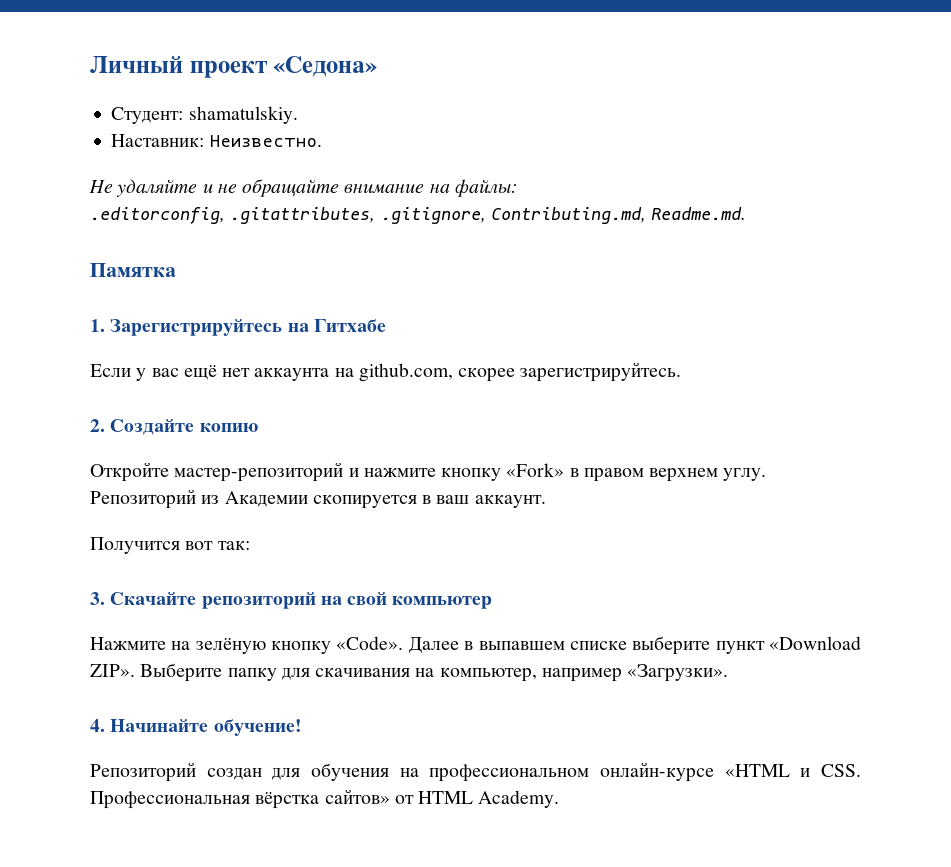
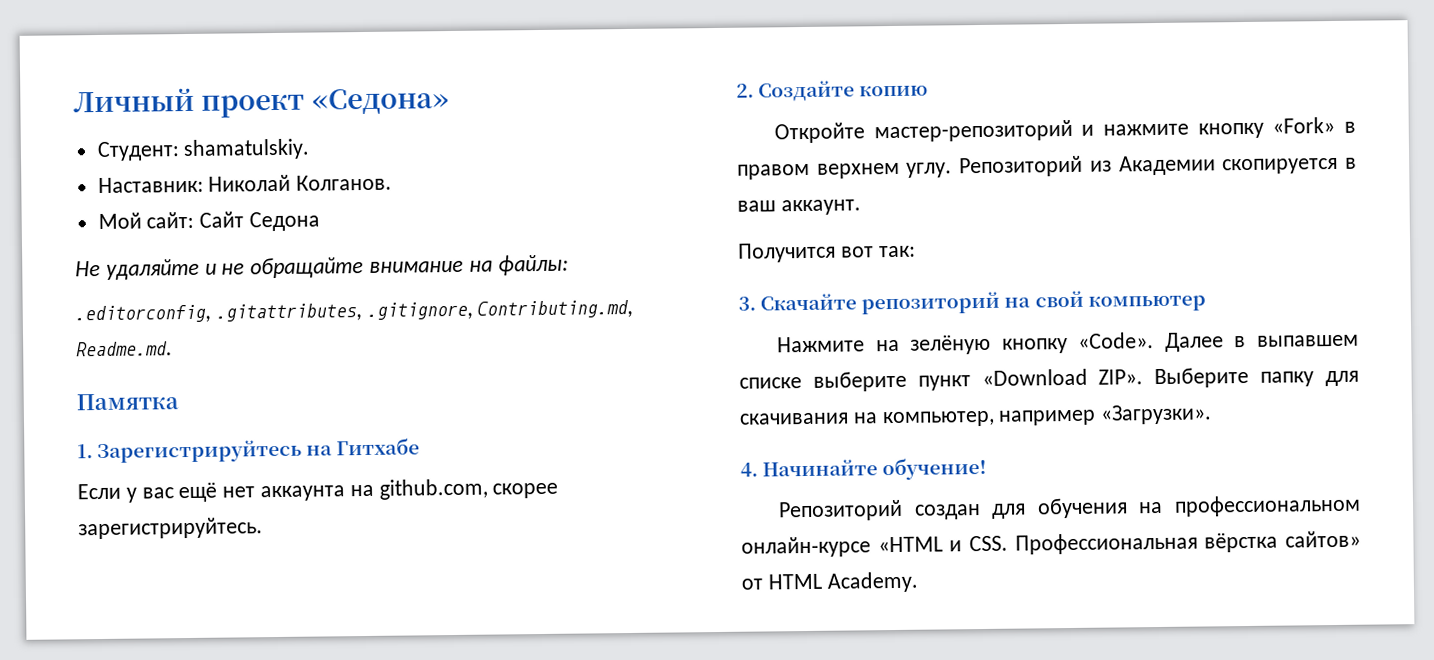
- Наставник: Неизвестно.
+ Наставник: Николай Колганов.
+ Мой сайт: Сайт Седона

